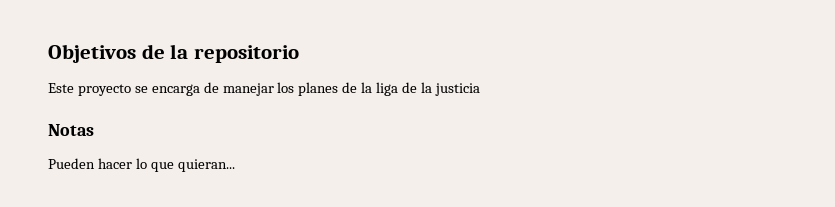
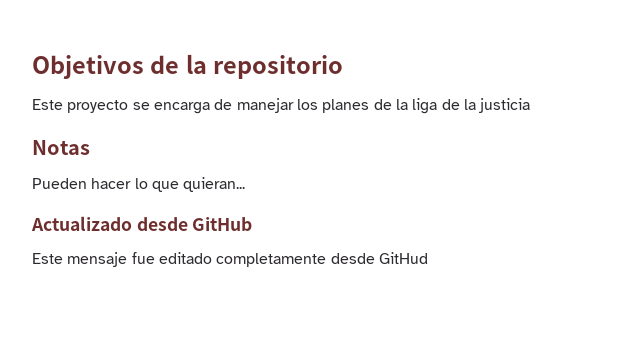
+ Actualizado desde GitHub
+ Este mensaje fue editado completamente desde GitHud

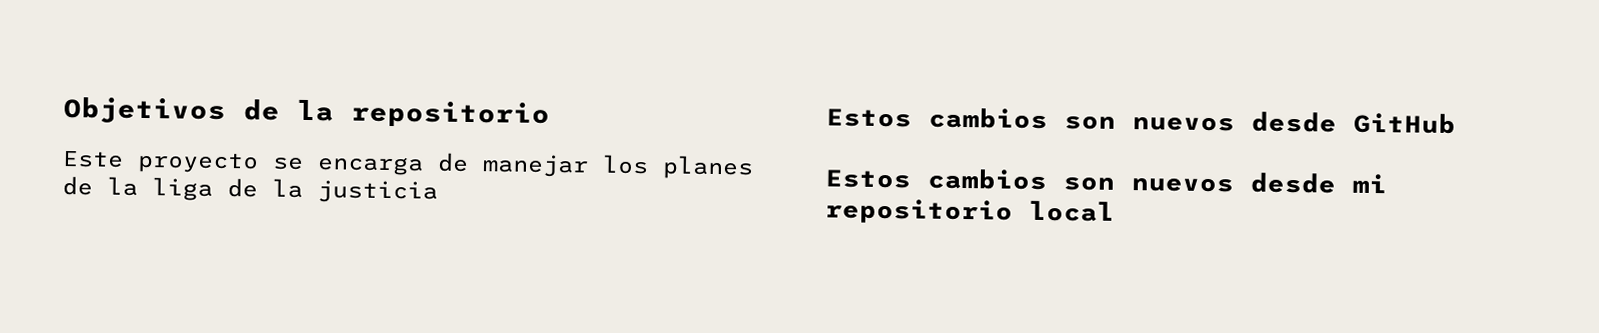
- Notas
- Pueden hacer lo que quieran...
- Actualizado desde GitHub
- Este mensaje fue editado completamente desde GitHud
+ Estos cambios son nuevos desde GitHub
+ Estos cambios son nuevos desde mi repositorio local

